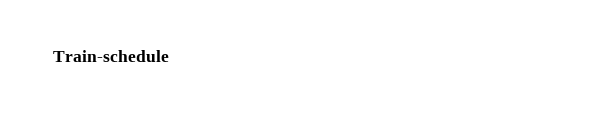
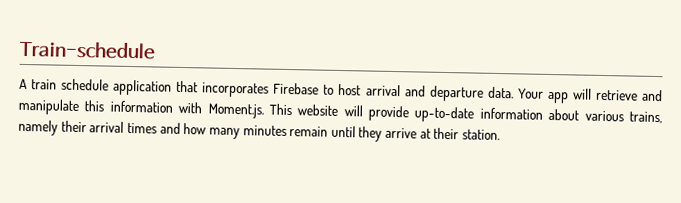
+ A train schedule application that incorporates Firebase to host arrival and departure data. Your app will retrieve and manipulate this information with Moment.js. This website will provide up-to-date information about various trains, namely their arrival times and how many minutes remain until they arrive at their station.

